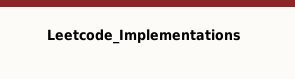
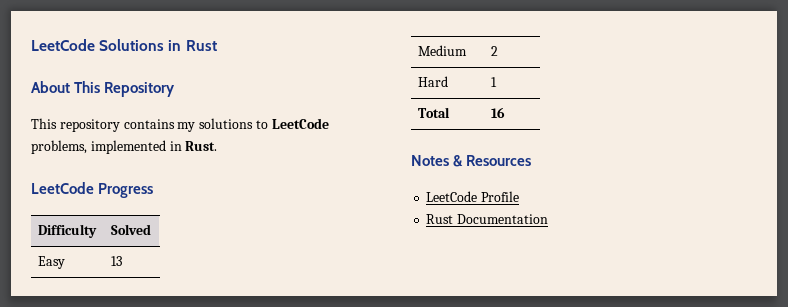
- Leetcode_Implementations
+ LeetCode Solutions in Rust
+ About This Repository
+ This repository contains my solutions to LeetCode problems, implemented in Rust.
+ LeetCode Progress
+ Difficulty | Solved
+ Easy | 13
+ Medium | 2
+ Hard | 1
+ Total | 16
+ Notes & Resources
+ LeetCode Profile
+ Rust Documentation

